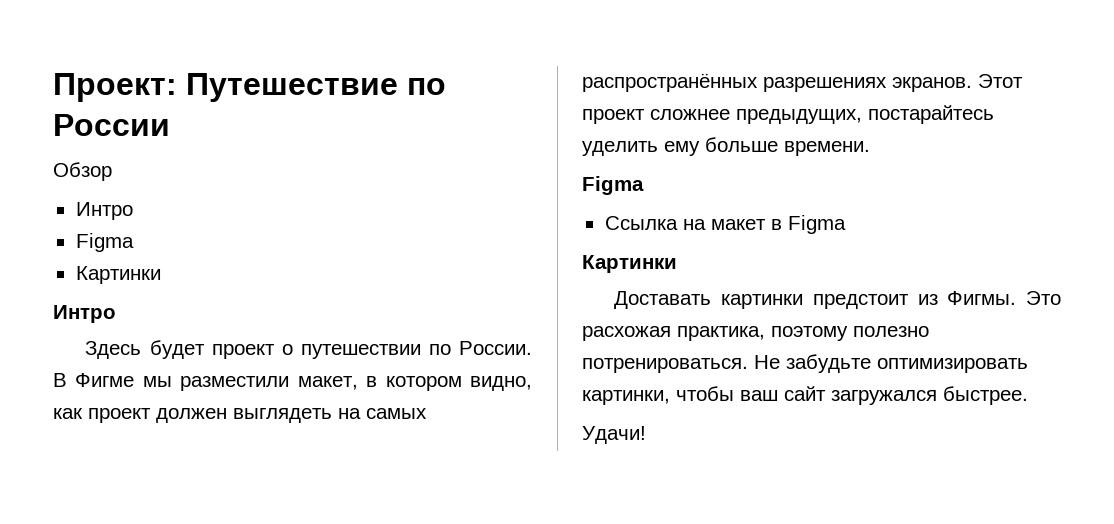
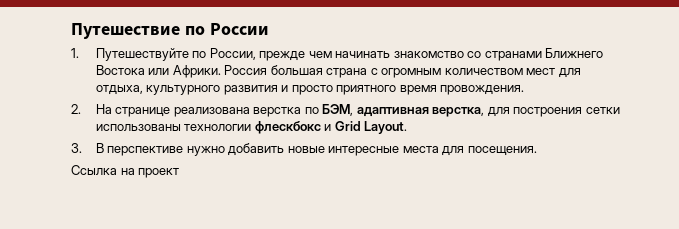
- Проект: Путешествие по России
+ Путешествие по России
- Обзор
- Интро
- Figma
- Картинки
- Интро
- Здесь будет проект о путешествии по России. В Фигме мы разместили макет, в котором видно, как проект должен выглядеть на самых распространённых разрешениях экранов. Этот проект сложнее предыдущих, постарайтесь уделить ему больше времени.
- Figma
- Ссылка на макет в Figma
- Картинки
- Доставать картинки предстоит из Фигмы. Это расхожая практика, поэтому полезно потренироваться. Не забудьте оптимизировать картинки, чтобы ваш сайт загружался быстрее.
- Удачи!
+ 1. Путешествуйте по России, прежде чем начинать знакомство со странами Ближнего Востока или Африки. Россия большая страна с огромным количеством мест для отдыха, культурного развития и просто приятного время провождения.
+ 2. На странице реализована верстка по БЭМ, адаптивная верстка, для построения сетки использованы технологии флескбокс и Grid Layout.
+ 3. В перспективе нужно добавить новые интересные места для посещения.
+ Ссылка на проект

